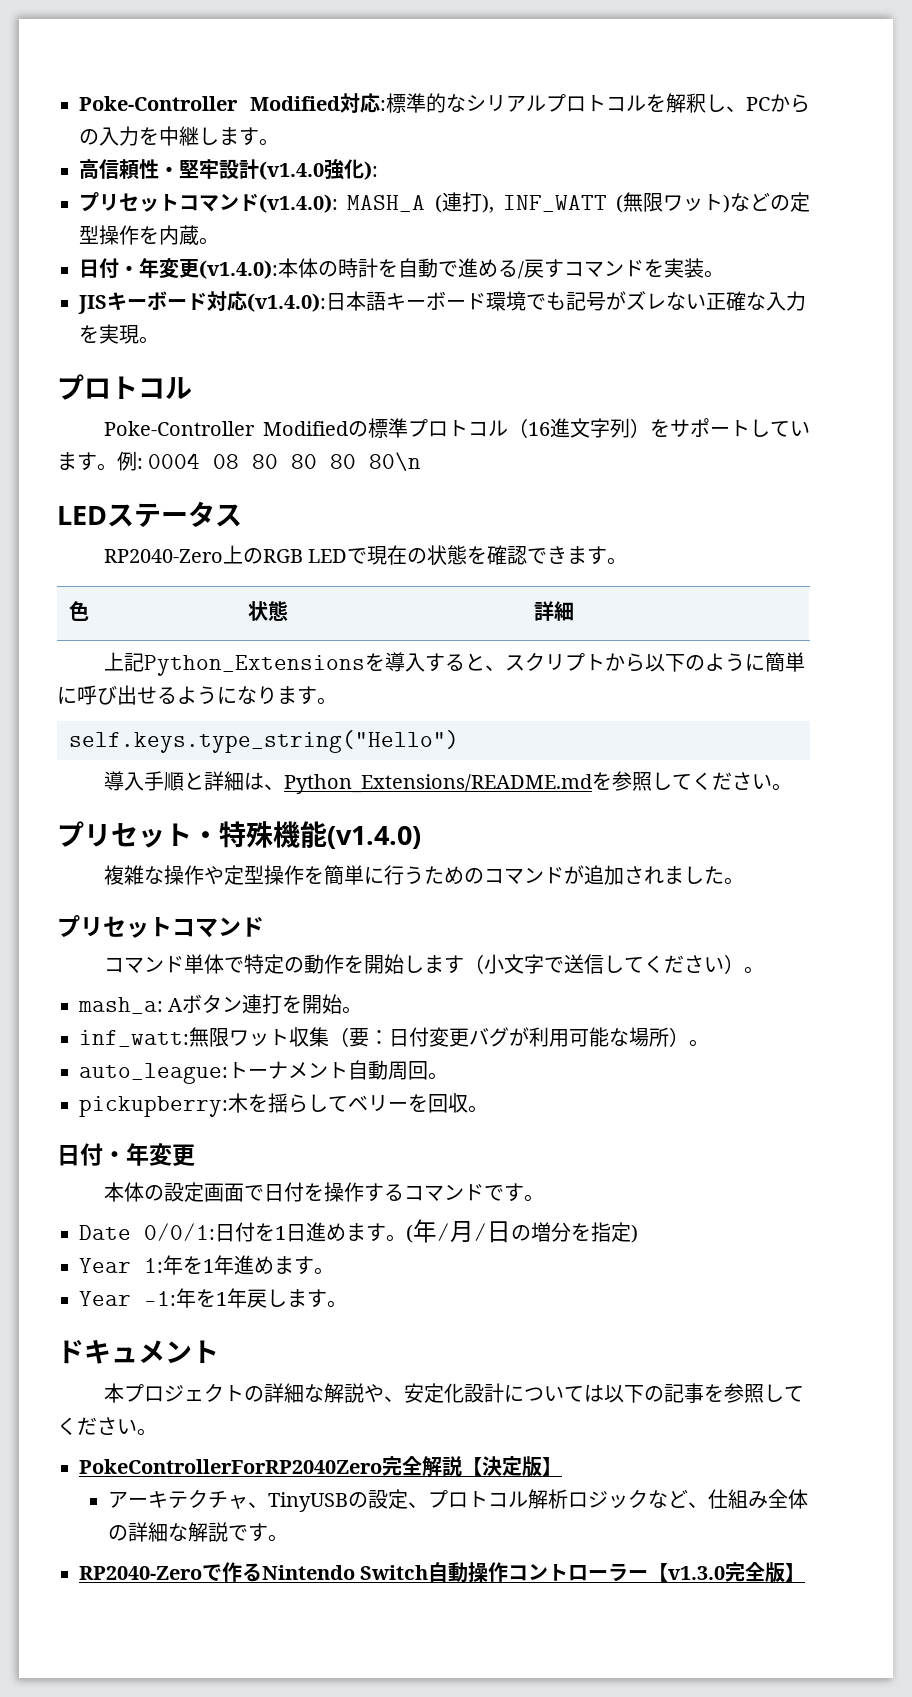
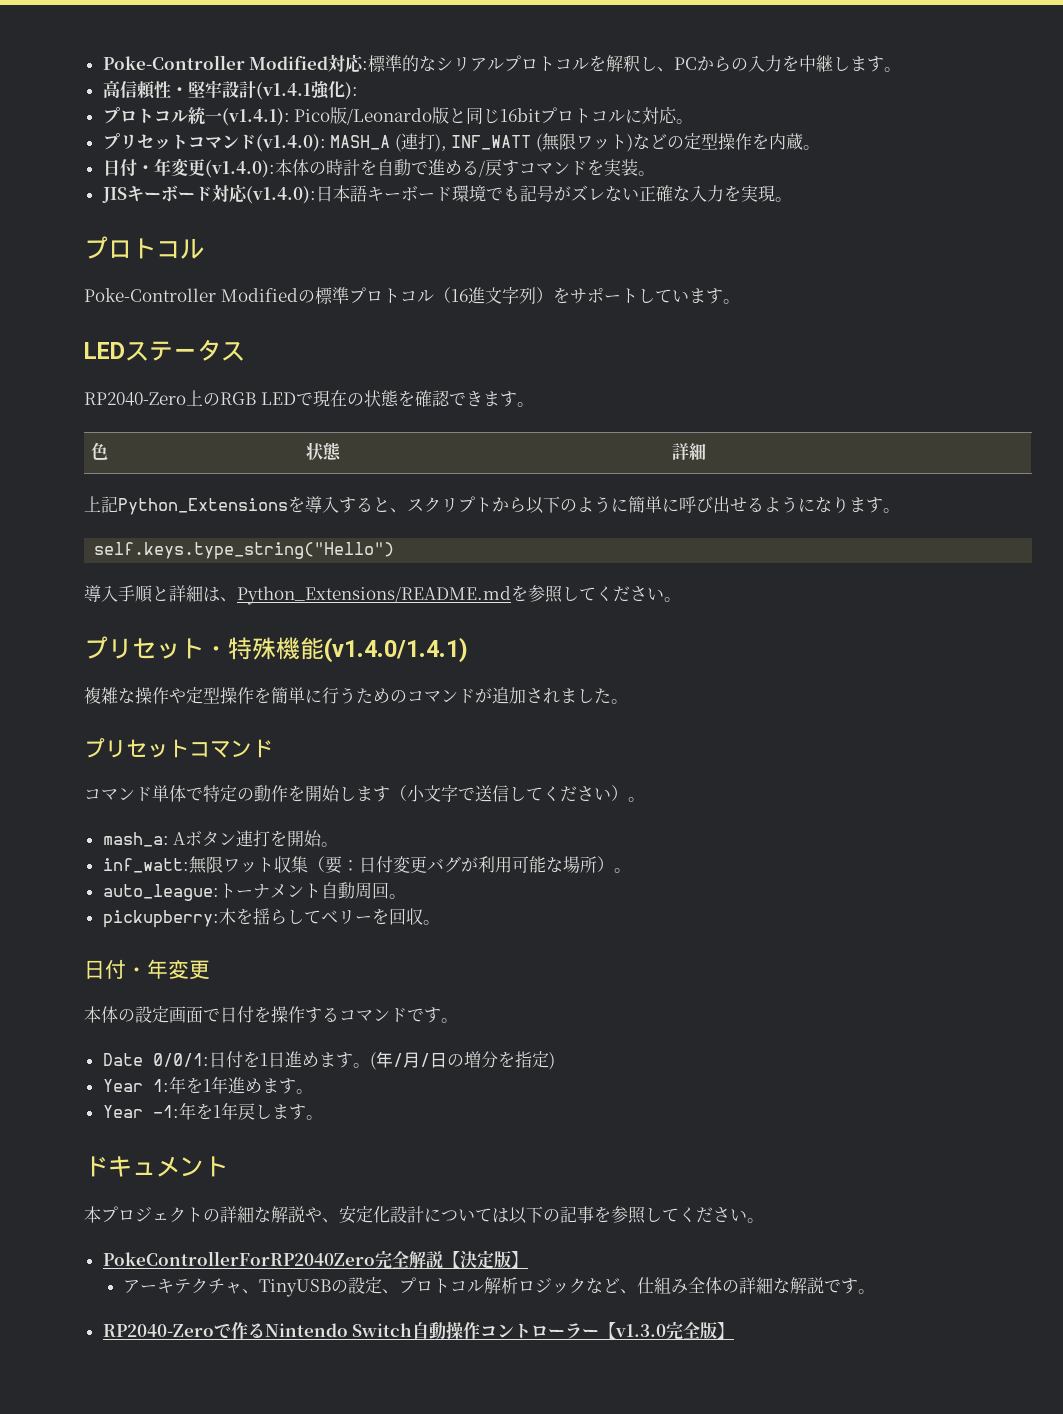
- 高信頼性・堅牢設計(v1.4.0強化):
+ 高信頼性・堅牢設計(v1.4.1強化):
+ プロトコル統一(v1.4.1): Pico版/Leonardo版と同じ16bitプロトコルに対応。
- 例: 0004 08 80 80 80 80\n
- プリセット・特殊機能(v1.4.0)
+ プリセット・特殊機能(v1.4.0/1.4.1)

